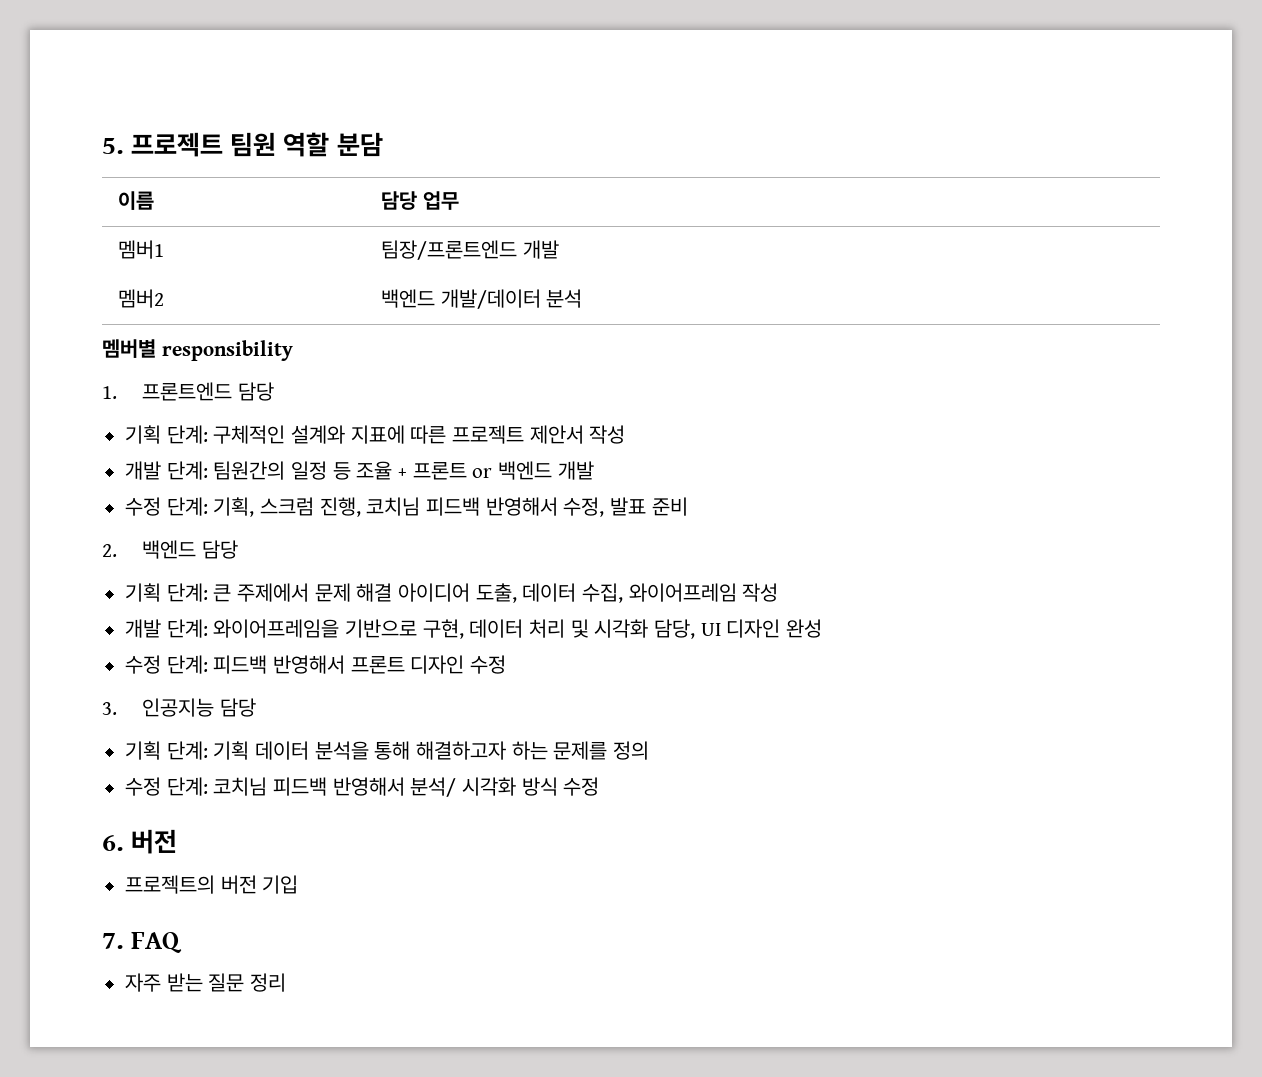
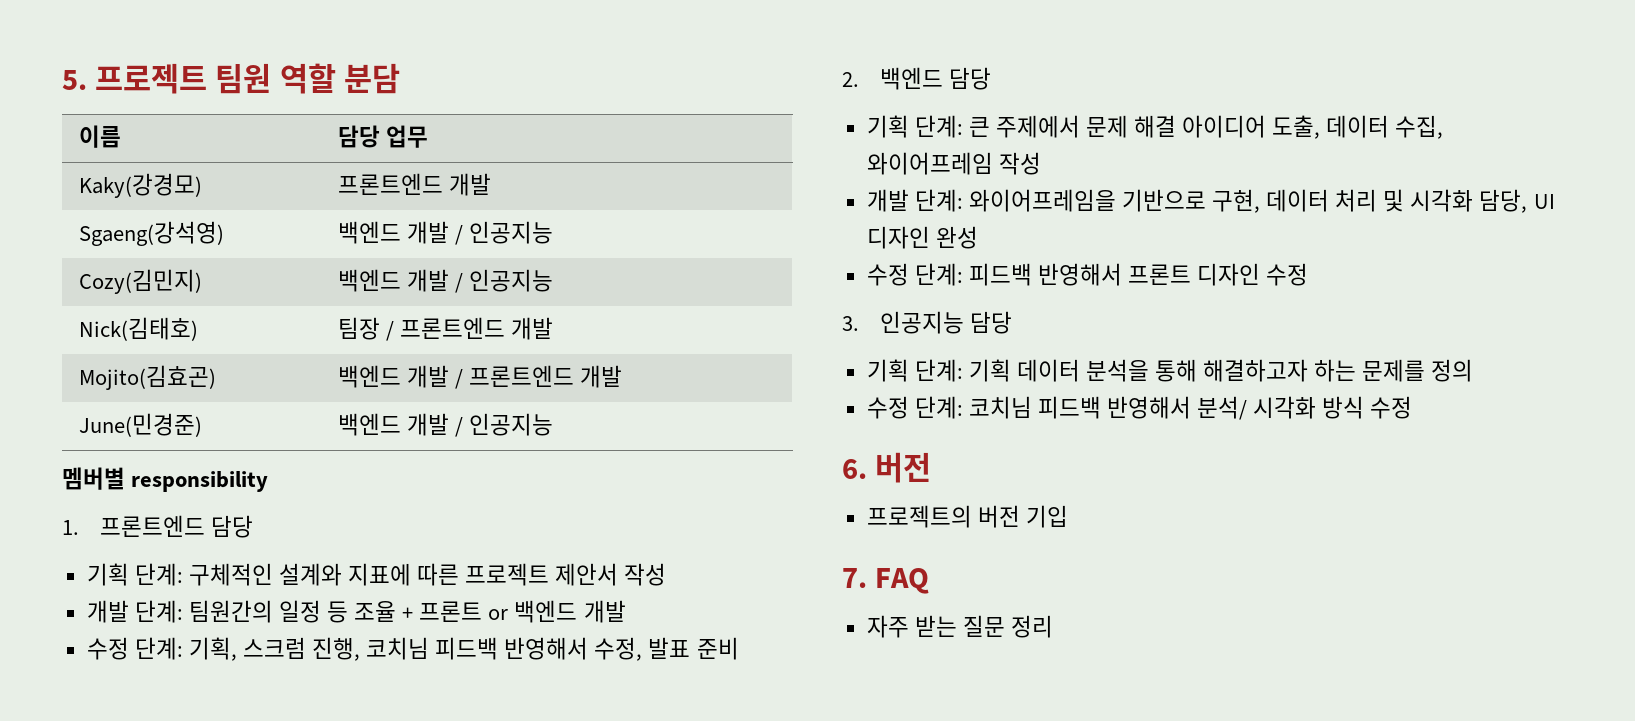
- 멤버1 | 팀장/프론트엔드 개발
- 멤버2 | 백엔드 개발/데이터 분석
+ Kaky(강경모) | 프론트엔드 개발
+ Sgaeng(강석영) | 백엔드 개발 / 인공지능
+ Cozy(김민지) | 백엔드 개발 / 인공지능
+ Nick(김태호) | 팀장 / 프론트엔드 개발
+ Mojito(김효곤) | 백엔드 개발 / 프론트엔드 개발
+ June(민경준) | 백엔드 개발 / 인공지능

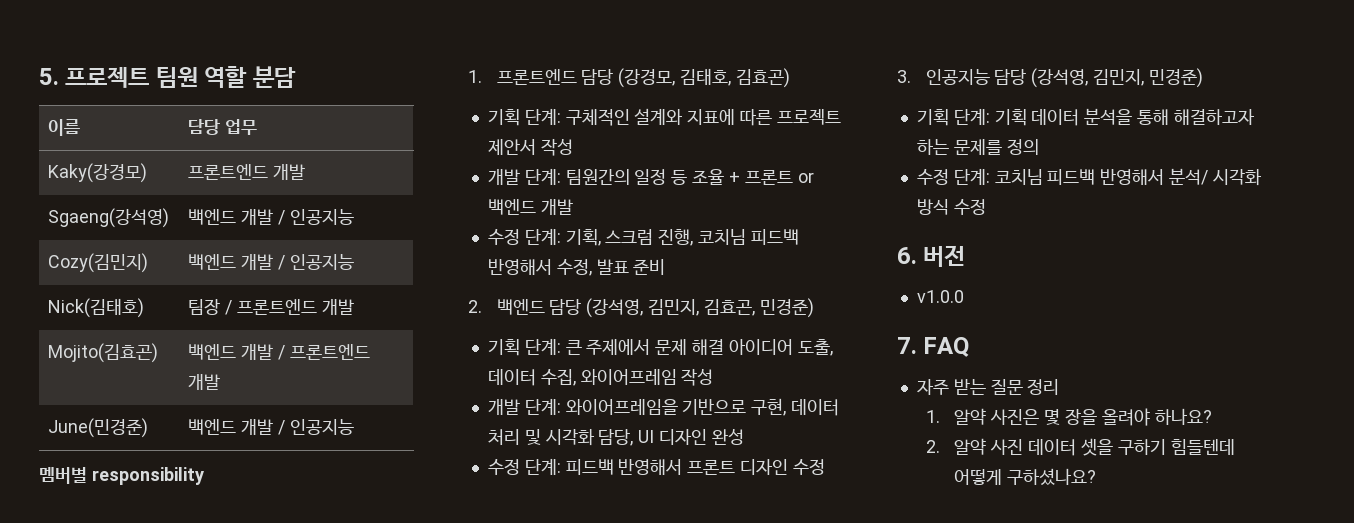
- 1. 프론트엔드 담당
+ 1. 프론트엔드 담당 (강경모, 김태호, 김효곤)
- 2. 백엔드 담당
+ 2. 백엔드 담당 (강석영, 김민지, 김효곤, 민경준)
- 3. 인공지능 담당
+ 3. 인공지능 담당 (강석영, 김민지, 민경준)
- 프로젝트의 버전 기입
+ v1.0.0
+ 1. 알약 사진은 몇 장을 올려야 하나요?
+ 2. 알약 사진 데이터 셋을 구하기 힘들텐데 어떻게 구하셨나요?

